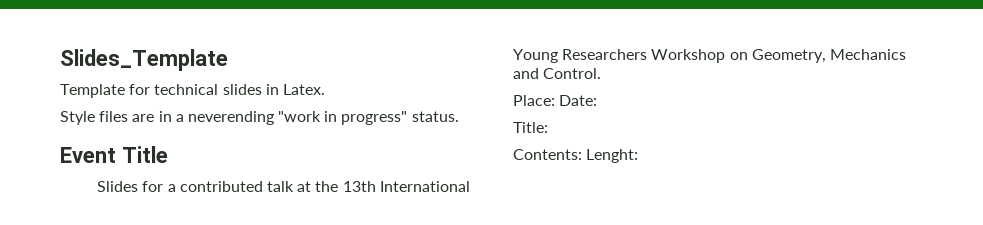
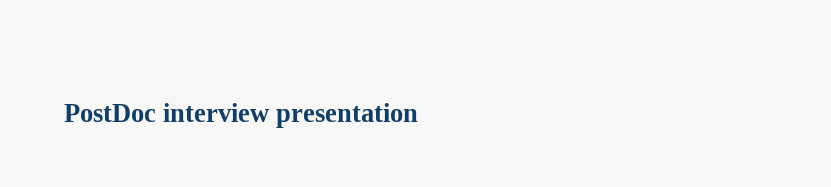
- Slides_Template
- Template for technical slides in Latex.
- Style files are in a neverending "work in progress" status.
- Event Title
- Slides for a contributed talk at the 13th International Young Researchers Workshop on Geometry, Mechanics and Control.
- Place: Date:
- Title:
- Contents: Lenght:
+ PostDoc interview presentation

